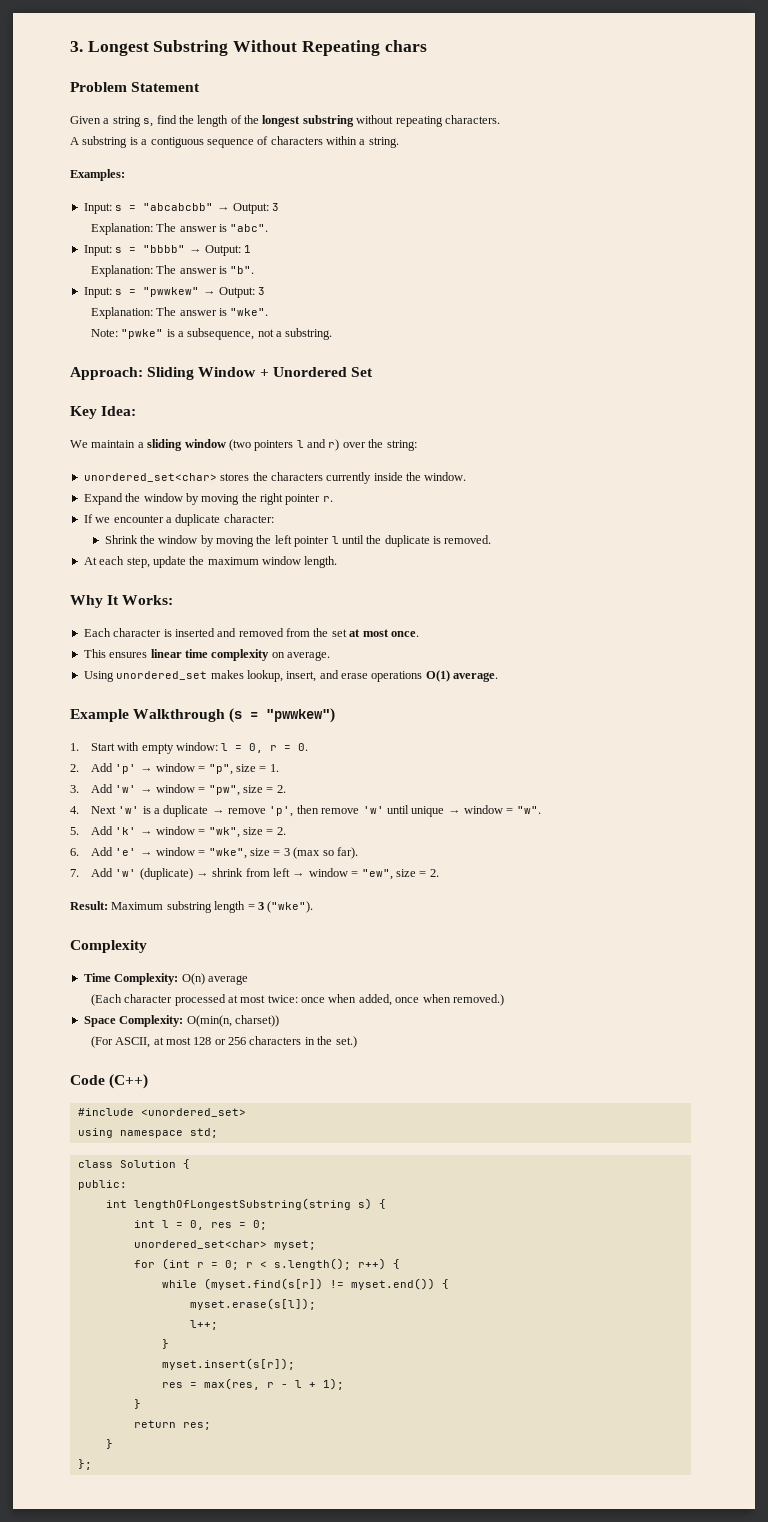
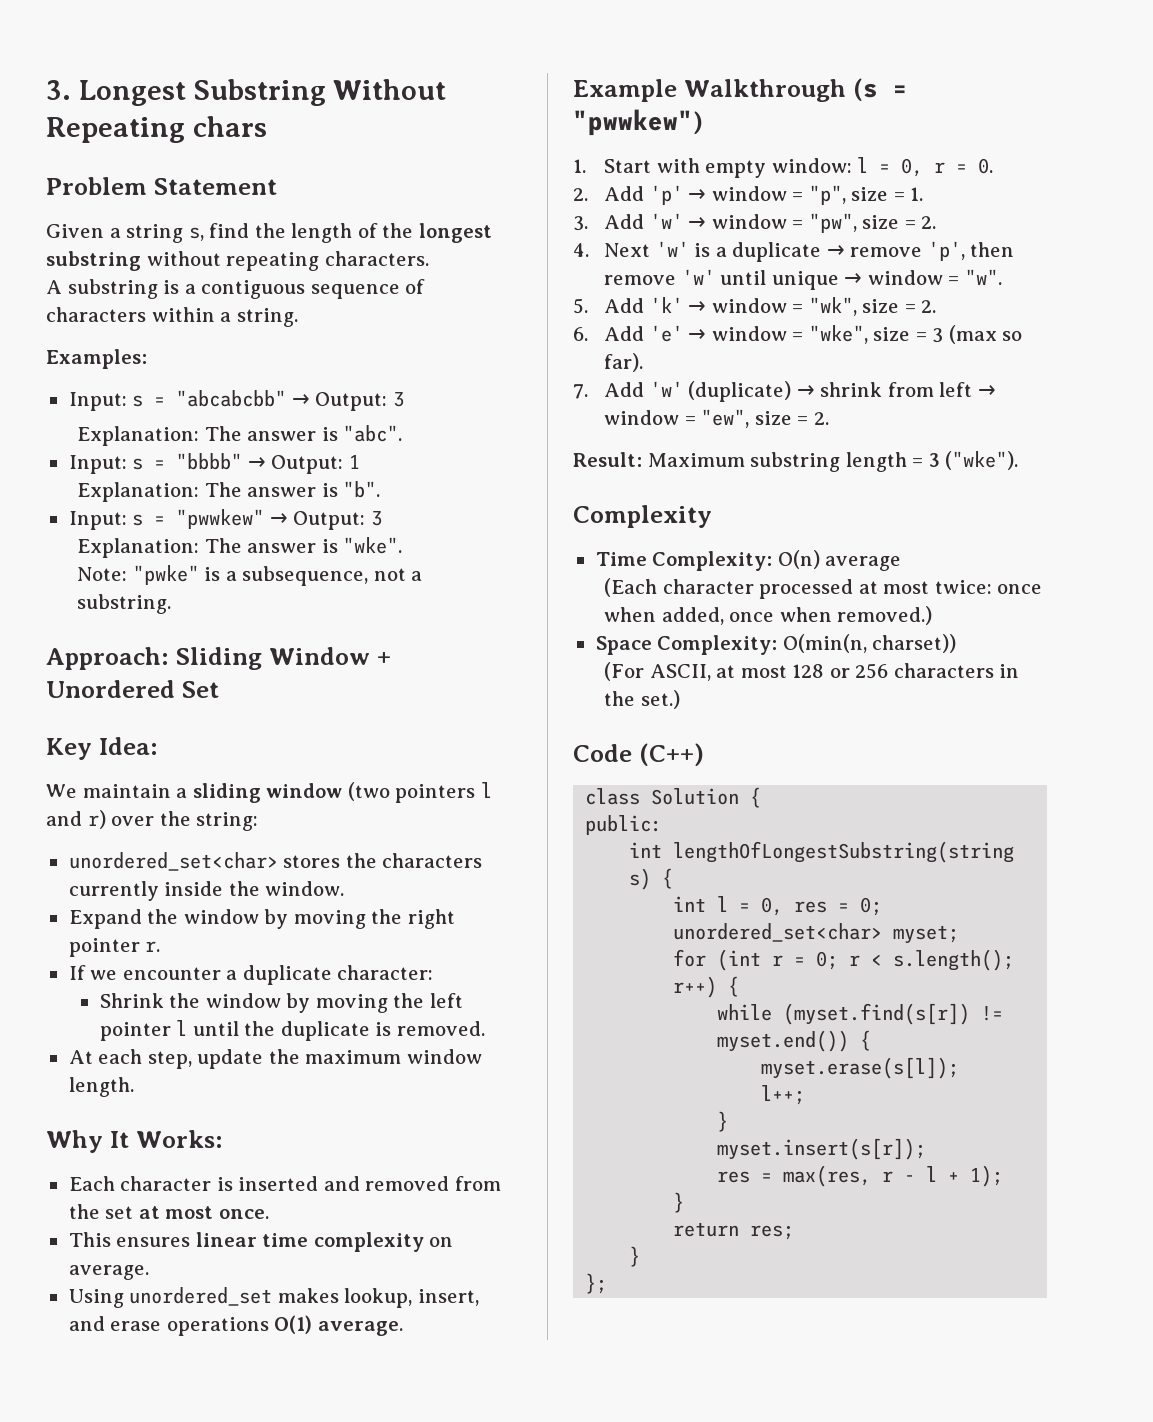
- #include <unordered_set>
- using namespace std;

